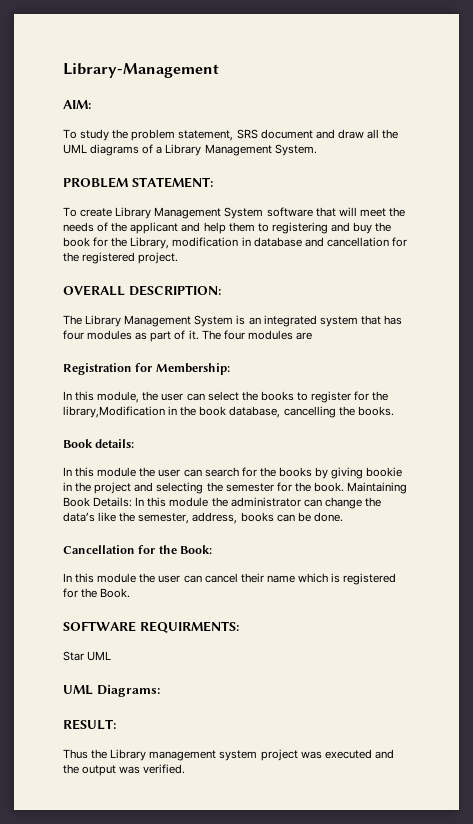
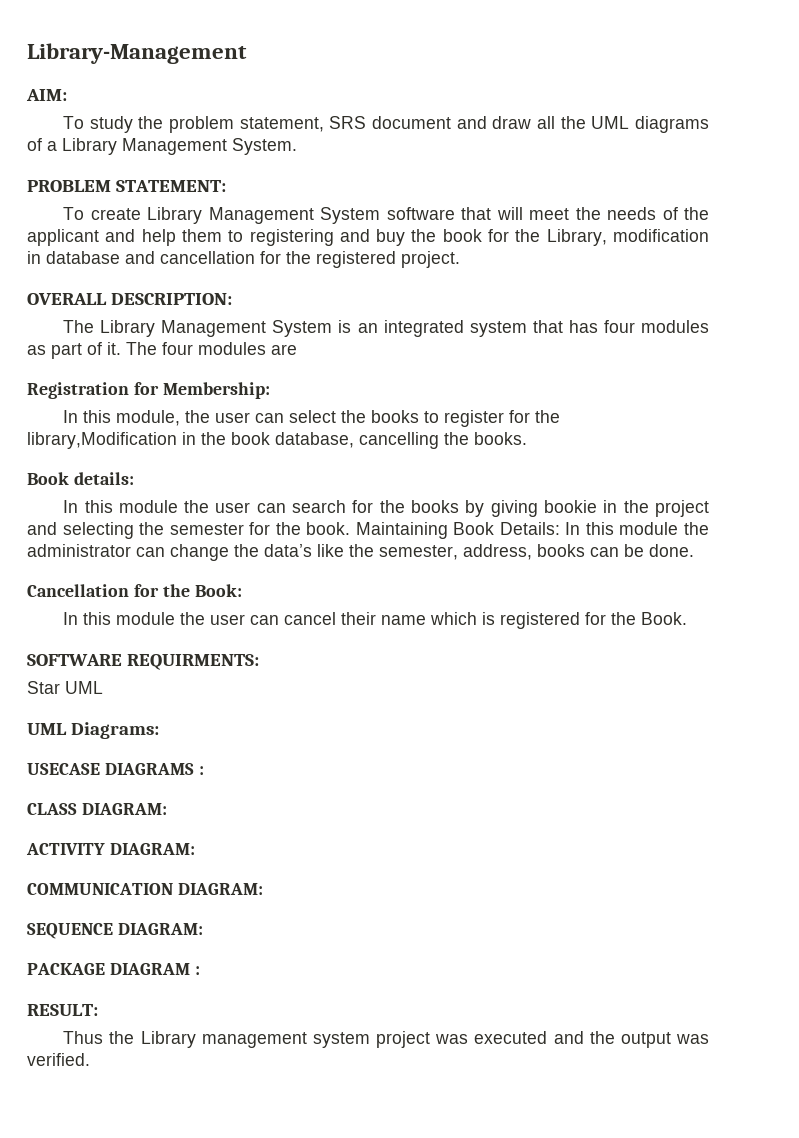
+ USECASE DIAGRAMS :
+ CLASS DIAGRAM:
+ ACTIVITY DIAGRAM:
+ COMMUNICATION DIAGRAM:
+ SEQUENCE DIAGRAM:
+ PACKAGE DIAGRAM :

